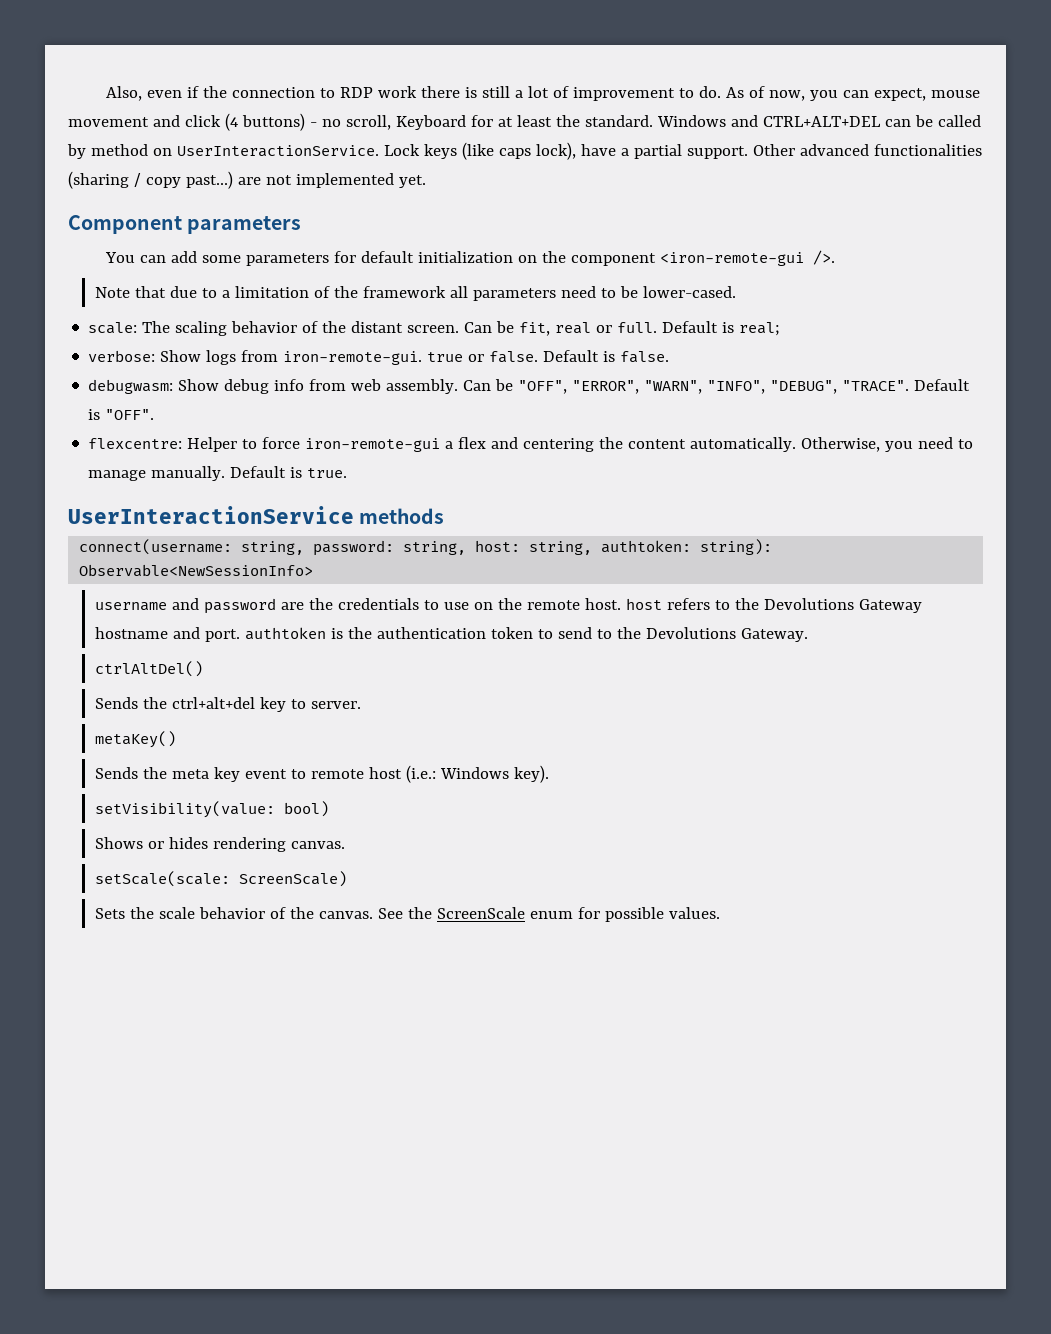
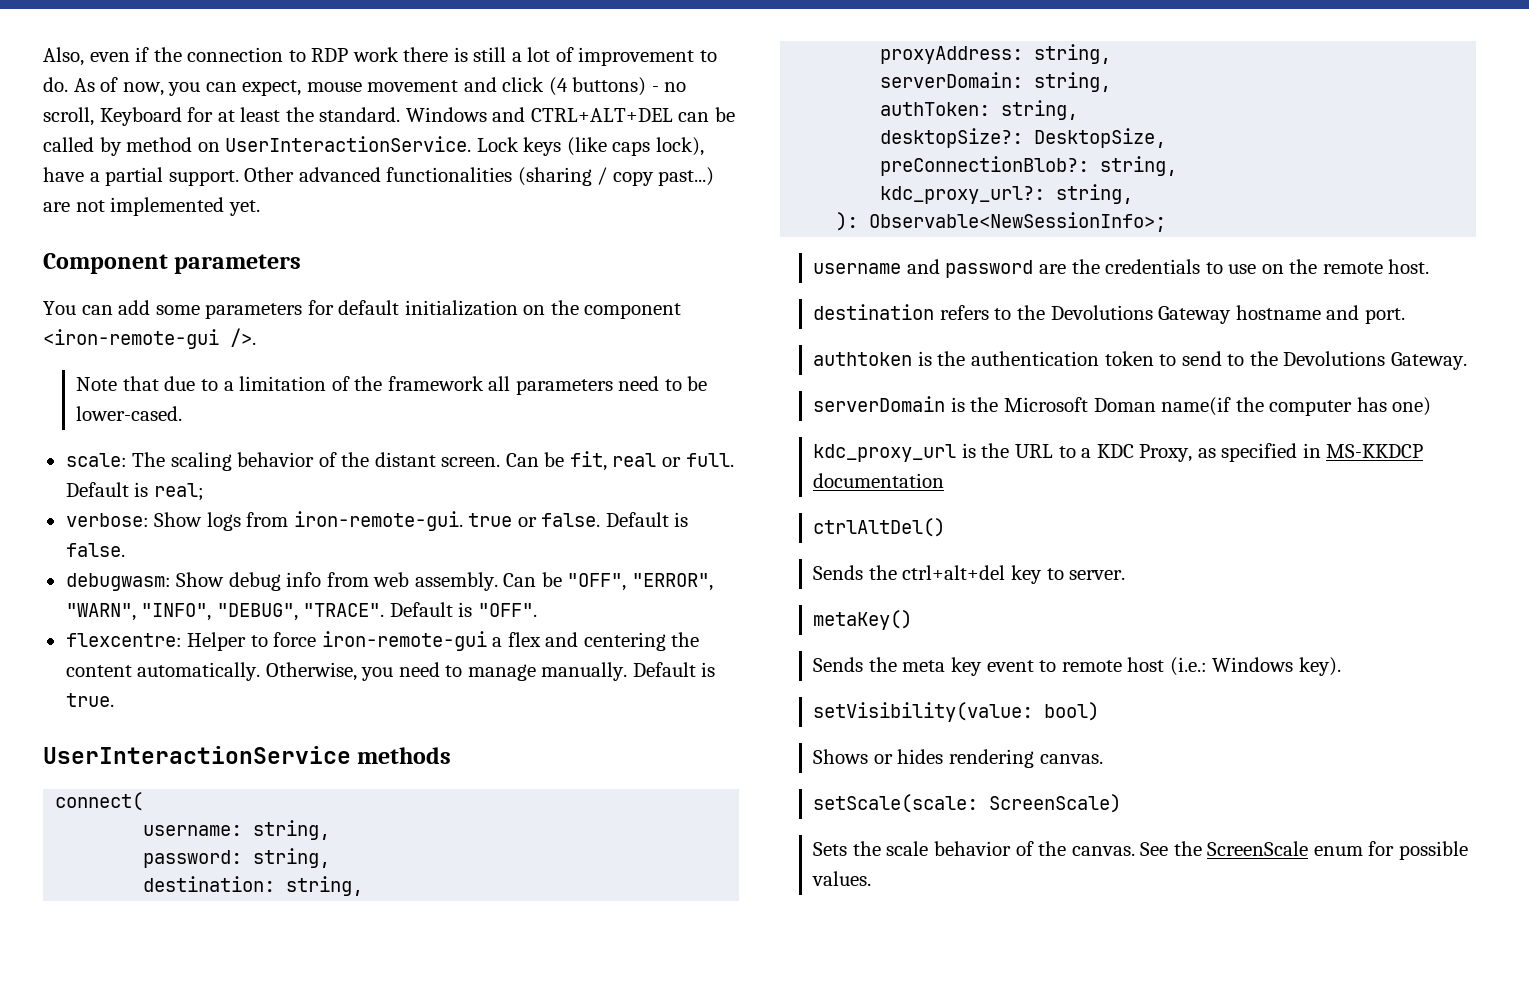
- connect(username: string, password: string, host: string, authtoken: string): Observable<NewSessionInfo>
+ connect(
+ username: string,
+ password: string,
+ destination: string,
+ proxyAddress: string,
+ serverDomain: string,
+ authToken: string,
+ desktopSize?: DesktopSize,
+ preConnectionBlob?: string,
+ kdc_proxy_url?: string,
+ ): Observable<NewSessionInfo>;
- username and password are the credentials to use on the remote host. host refers to the Devolutions Gateway hostname and port. authtoken is the authentication token to send to the Devolutions Gateway.
+ username and password are the credentials to use on the remote host.
+ destination refers to the Devolutions Gateway hostname and port.
+ authtoken is the authentication token to send to the Devolutions Gateway.
+ serverDomain is the Microsoft Doman name(if the computer has one)
+ kdc_proxy_url is the URL to a KDC Proxy, as specified in MS-KKDCP documentation

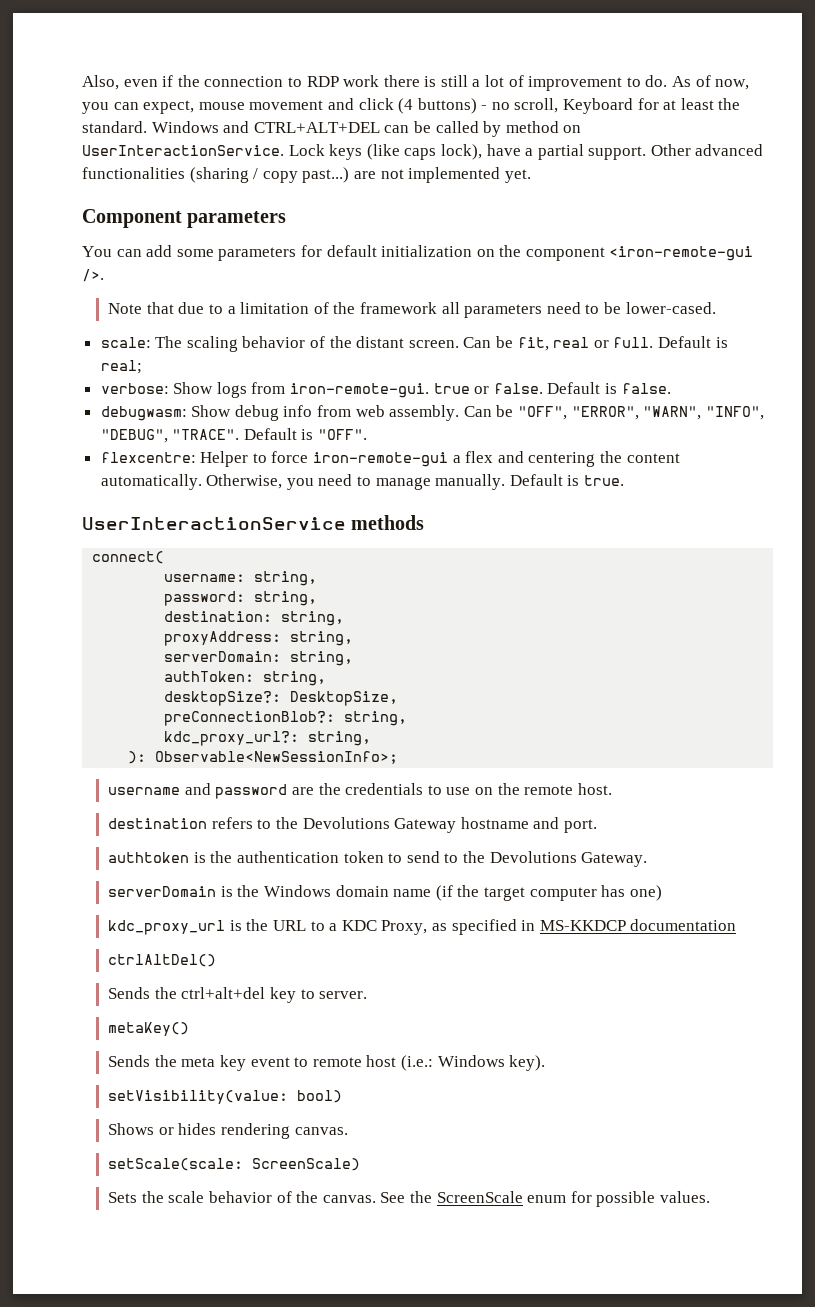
- serverDomain is the Microsoft Doman name(if the computer has one)
+ serverDomain is the Windows domain name (if the target computer has one)

